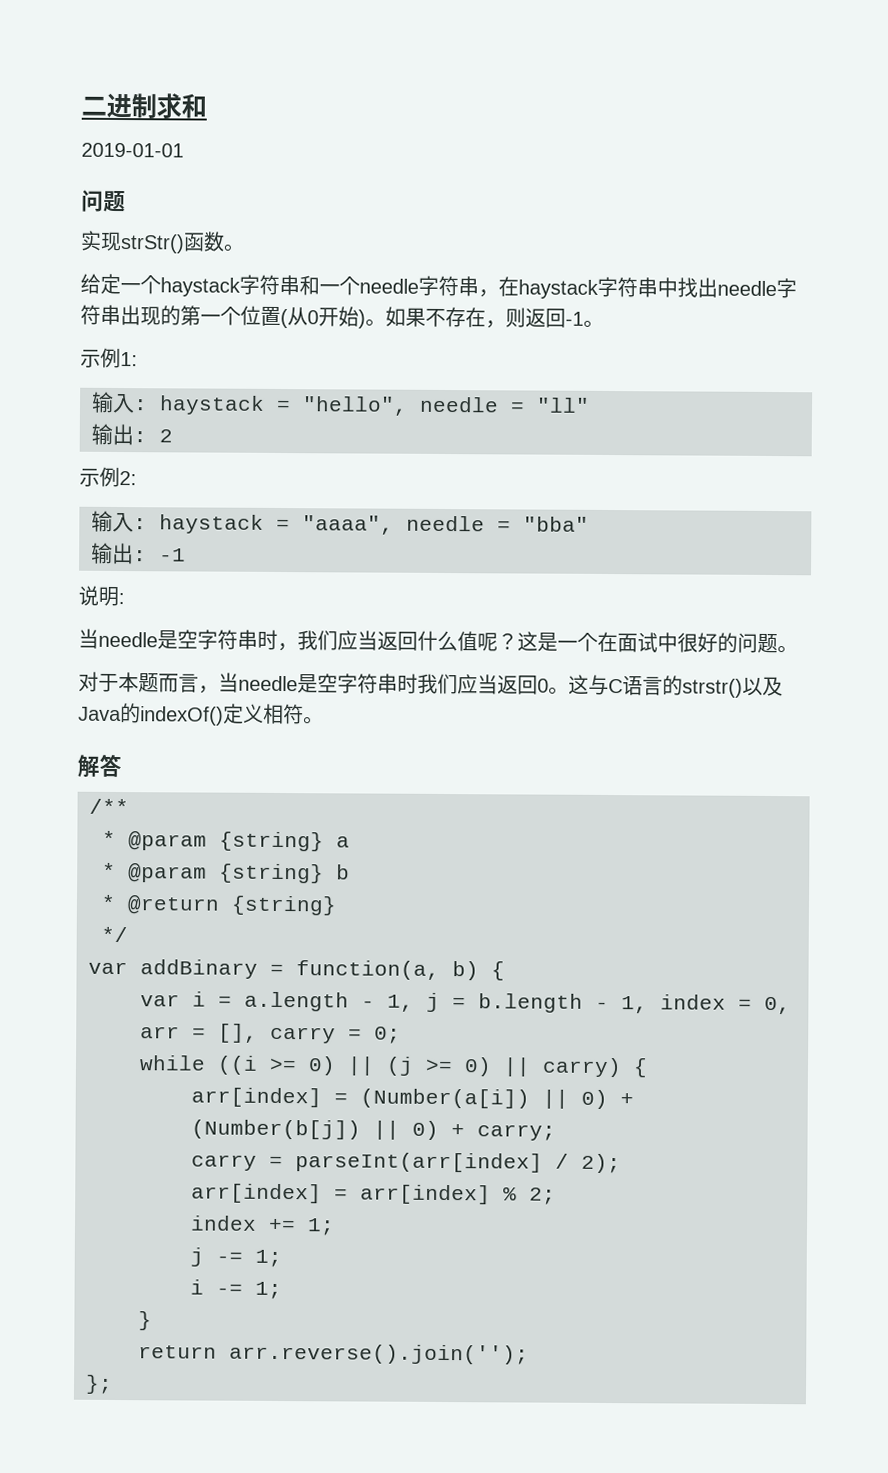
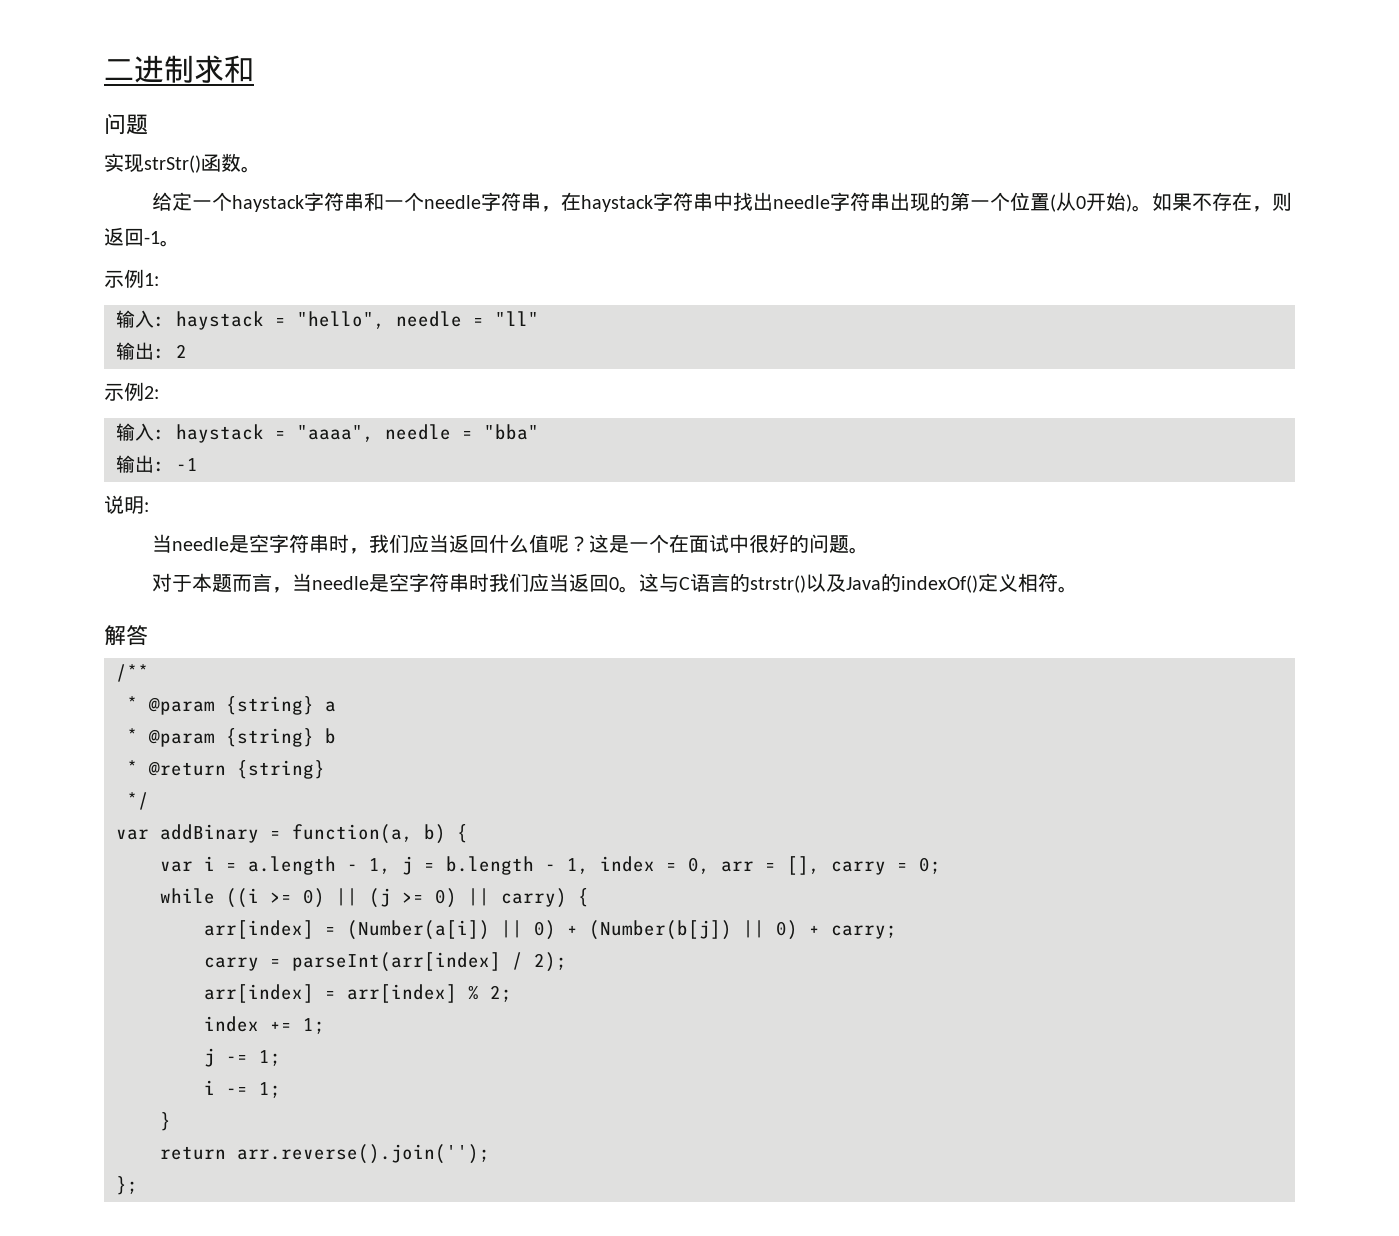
- 2019-01-01

